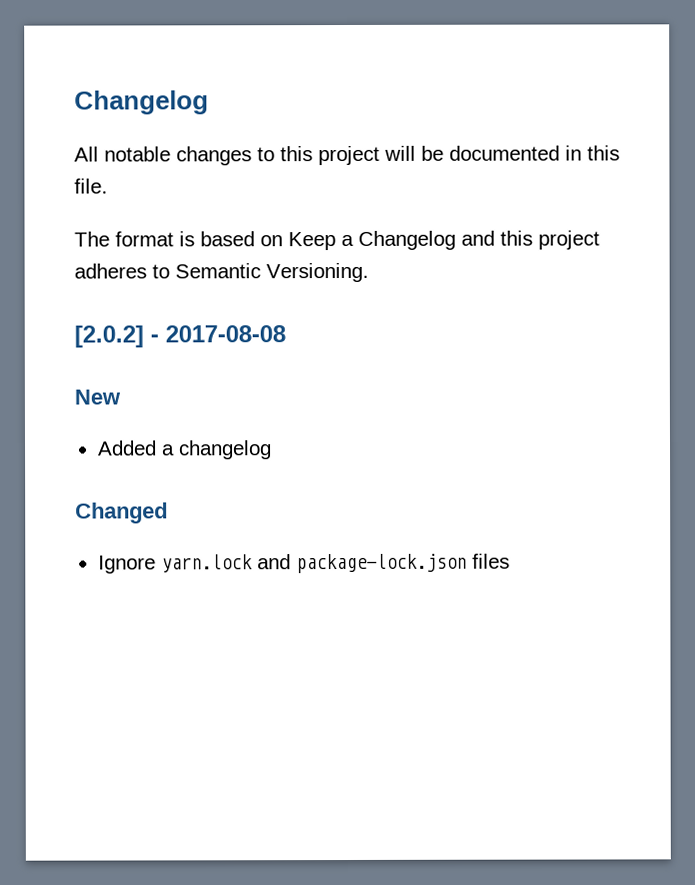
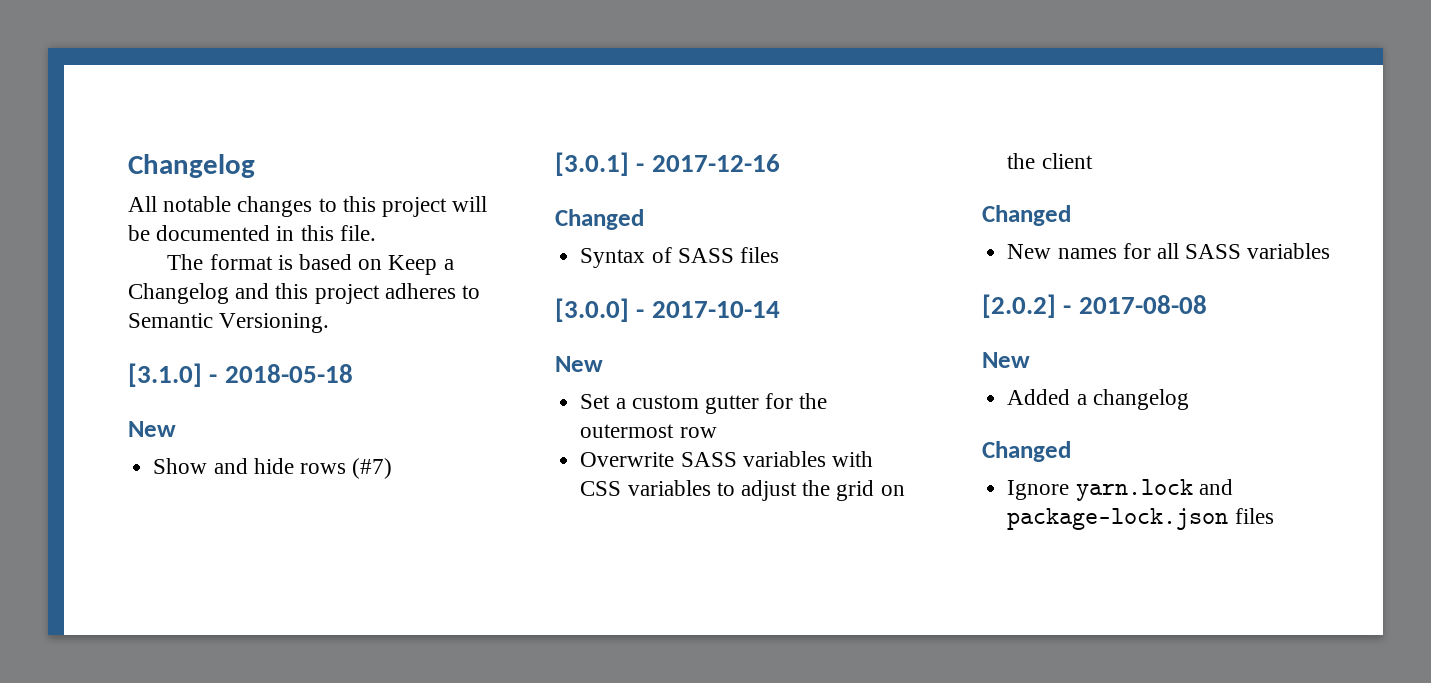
+ [3.1.0] - 2018-05-18
+ New
+ Show and hide rows (#7)
+ [3.0.1] - 2017-12-16
+ Changed
+ Syntax of SASS files
+ [3.0.0] - 2017-10-14
+ New
+ Set a custom gutter for the outermost row
+ Overwrite SASS variables with CSS variables to adjust the grid on the client
+ Changed
+ New names for all SASS variables

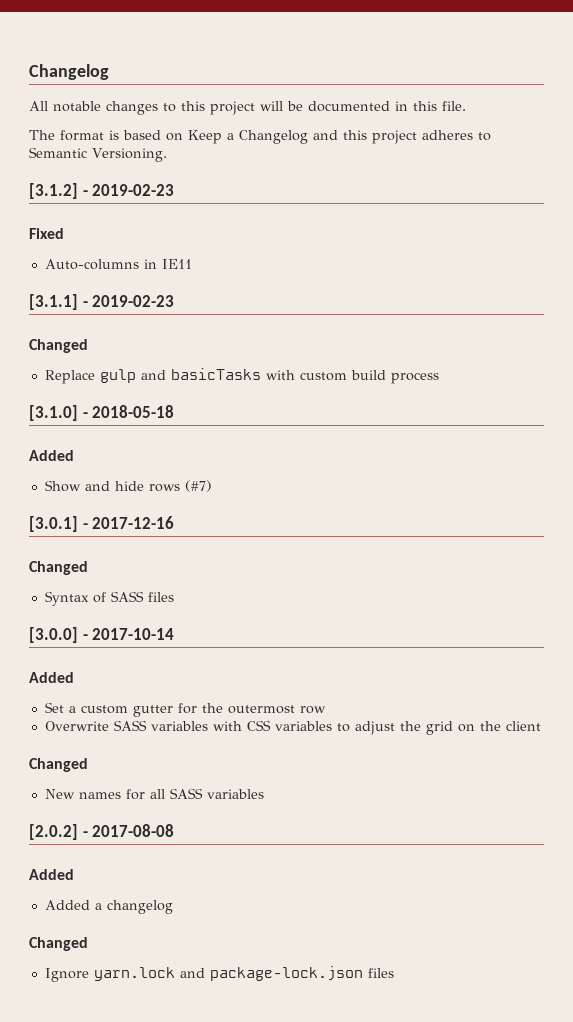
+ [3.1.2] - 2019-02-23
+ Fixed
+ Auto-columns in IE11
+ [3.1.1] - 2019-02-23
+ Changed
+ Replace gulp and basicTasks with custom build process
  [3.1.0] - 2018-05-18
- New
+ Added
  [3.0.0] - 2017-10-14
- New
+ Added
  [2.0.2] - 2017-08-08
- New
+ Added

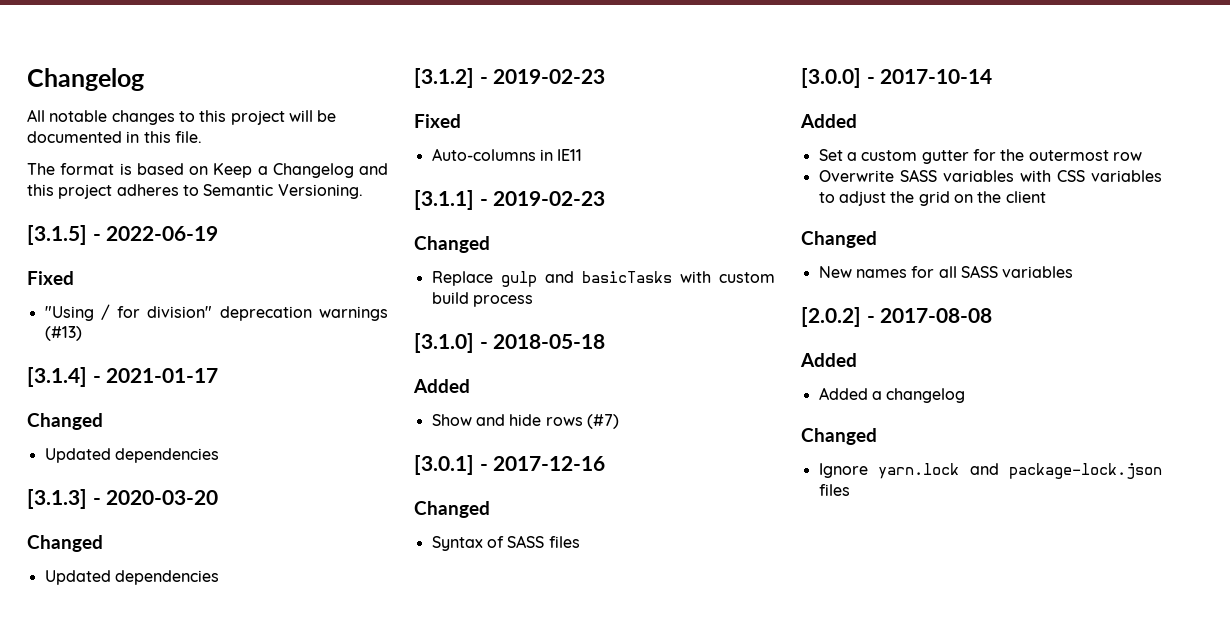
+ [3.1.5] - 2022-06-19
+ Fixed
+ "Using / for division" deprecation warnings (#13)
+ [3.1.4] - 2021-01-17
+ Changed
+ Updated dependencies
+ [3.1.3] - 2020-03-20
+ Changed
+ Updated dependencies

